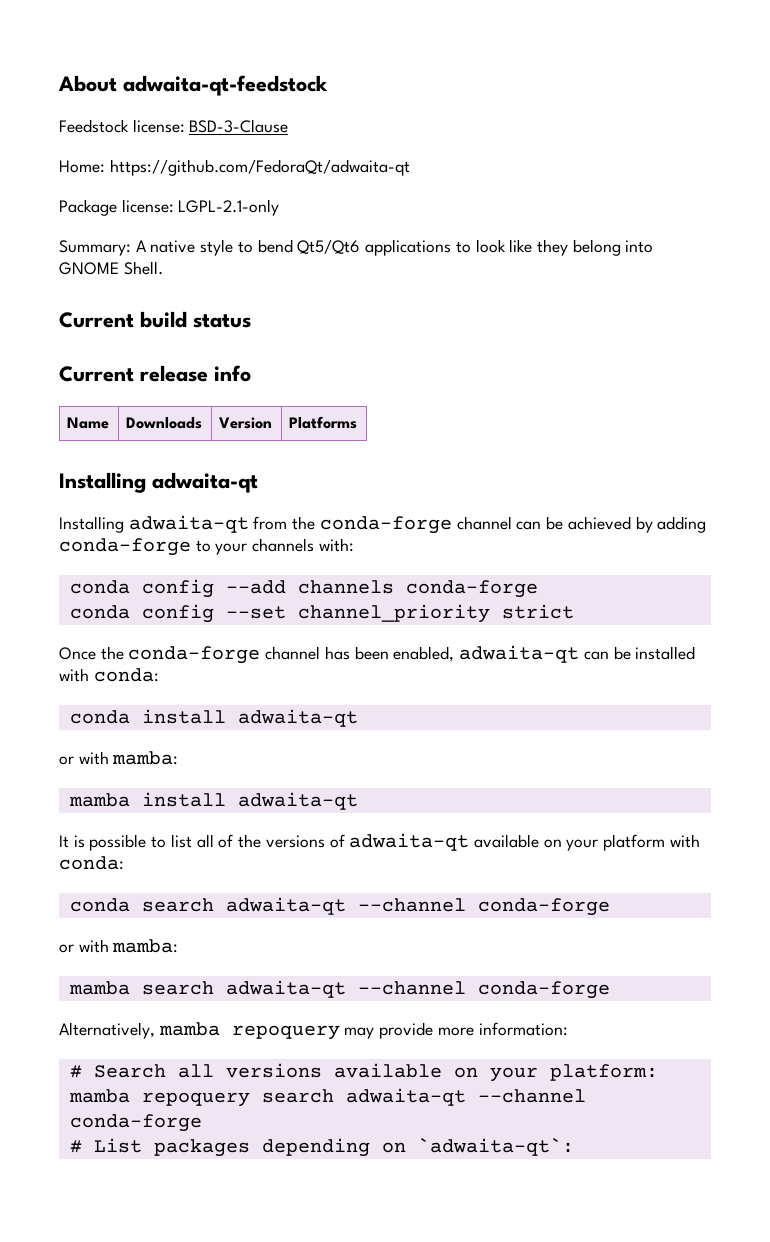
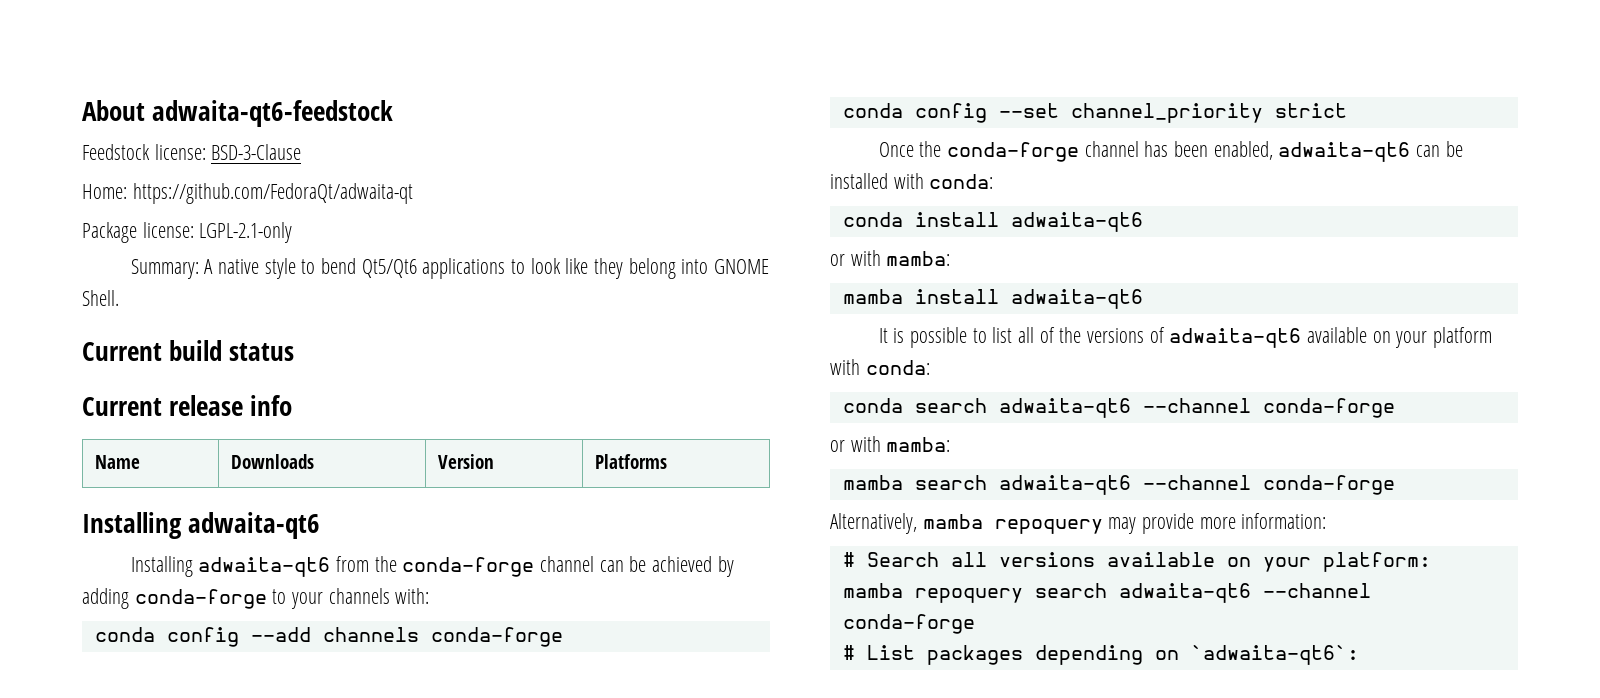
- About adwaita-qt-feedstock
+ About adwaita-qt6-feedstock
  Name | Downloads | Version | Platforms
- Installing adwaita-qt
- Installing adwaita-qt from the conda-forge channel can be achieved by adding conda-forge to your channels with:
+ Installing adwaita-qt6
+ Installing adwaita-qt6 from the conda-forge channel can be achieved by adding conda-forge to your channels with:
- Once the conda-forge channel has been enabled, adwaita-qt can be installed with conda:
+ Once the conda-forge channel has been enabled, adwaita-qt6 can be installed with conda:
- conda install adwaita-qt
+ conda install adwaita-qt6
- mamba install adwaita-qt
+ mamba install adwaita-qt6
- It is possible to list all of the versions of adwaita-qt available on your platform with conda:
+ It is possible to list all of the versions of adwaita-qt6 available on your platform with conda:
- conda search adwaita-qt --channel conda-forge
+ conda search adwaita-qt6 --channel conda-forge
- mamba search adwaita-qt --channel conda-forge
+ mamba search adwaita-qt6 --channel conda-forge
- mamba repoquery search adwaita-qt --channel conda-forge
+ mamba repoquery search adwaita-qt6 --channel conda-forge
- # List packages depending on `adwaita-qt`:
+ # List packages depending on `adwaita-qt6`:

